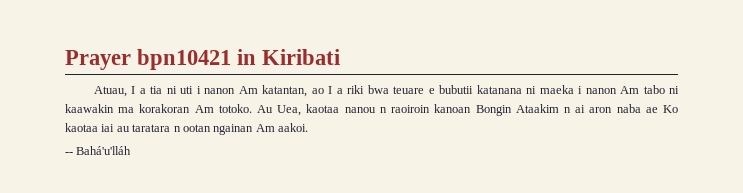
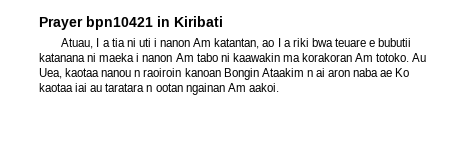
- -- Bahá'u'lláh

